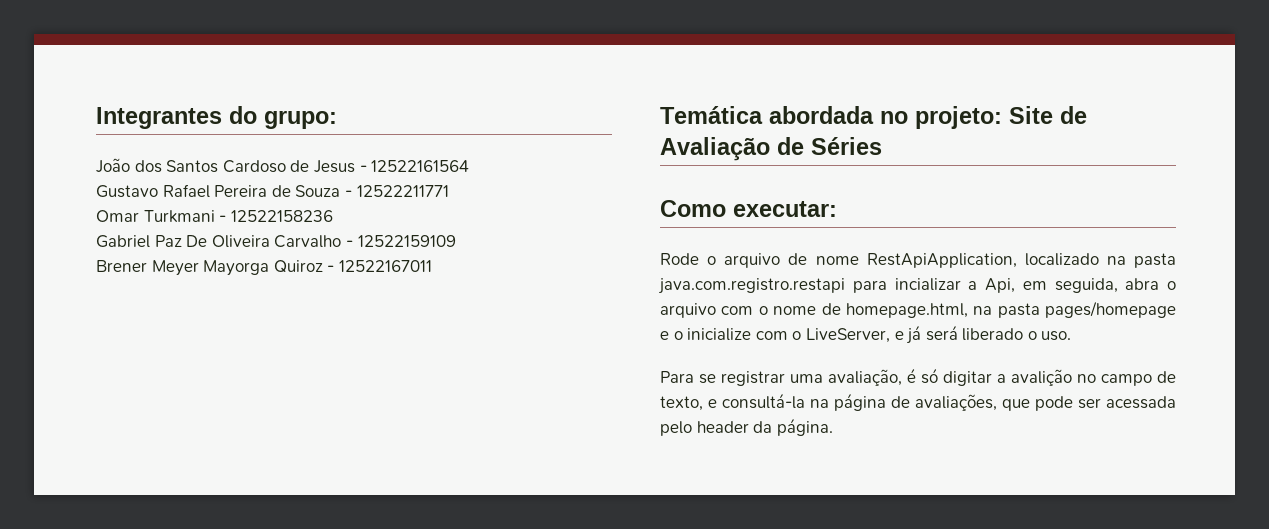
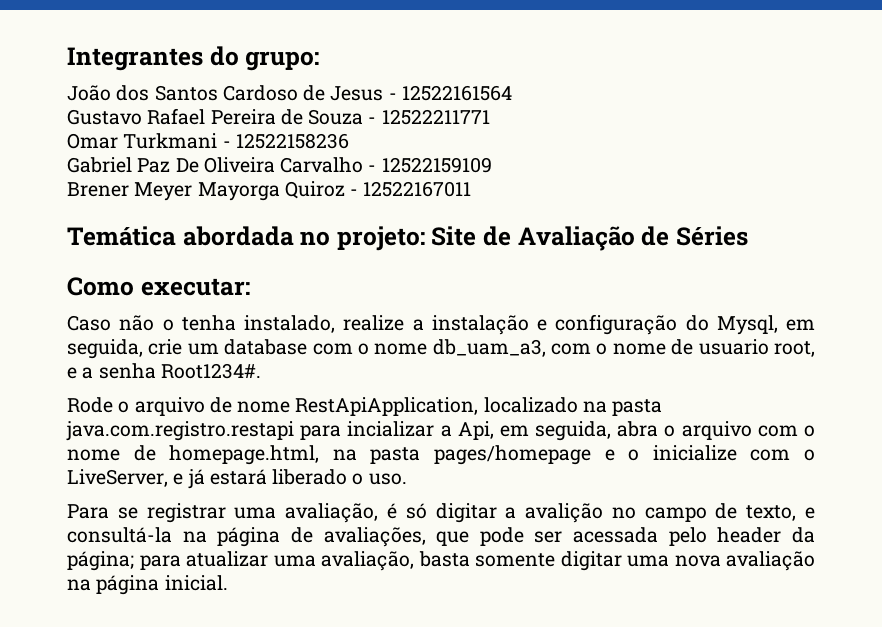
+ Caso não o tenha instalado, realize a instalação e configuração do Mysql, em seguida, crie um database com o nome db_uam_a3, com o nome de usuario root, e a senha Root1234#.
- Rode o arquivo de nome RestApiApplication, localizado na pasta java.com.registro.restapi para incializar a Api, em seguida, abra o arquivo com o nome de homepage.html, na pasta pages/homepage e o inicialize com o LiveServer, e já será liberado o uso.
+ Rode o arquivo de nome RestApiApplication, localizado na pasta java.com.registro.restapi para incializar a Api, em seguida, abra o arquivo com o nome de homepage.html, na pasta pages/homepage e o inicialize com o LiveServer, e já estará liberado o uso.
- Para se registrar uma avaliação, é só digitar a avalição no campo de texto, e consultá-la na página de avaliações, que pode ser acessada pelo header da página.
+ Para se registrar uma avaliação, é só digitar a avalição no campo de texto, e consultá-la na página de avaliações, que pode ser acessada pelo header da página; para atualizar uma avaliação, basta somente digitar uma nova avaliação na página inicial.

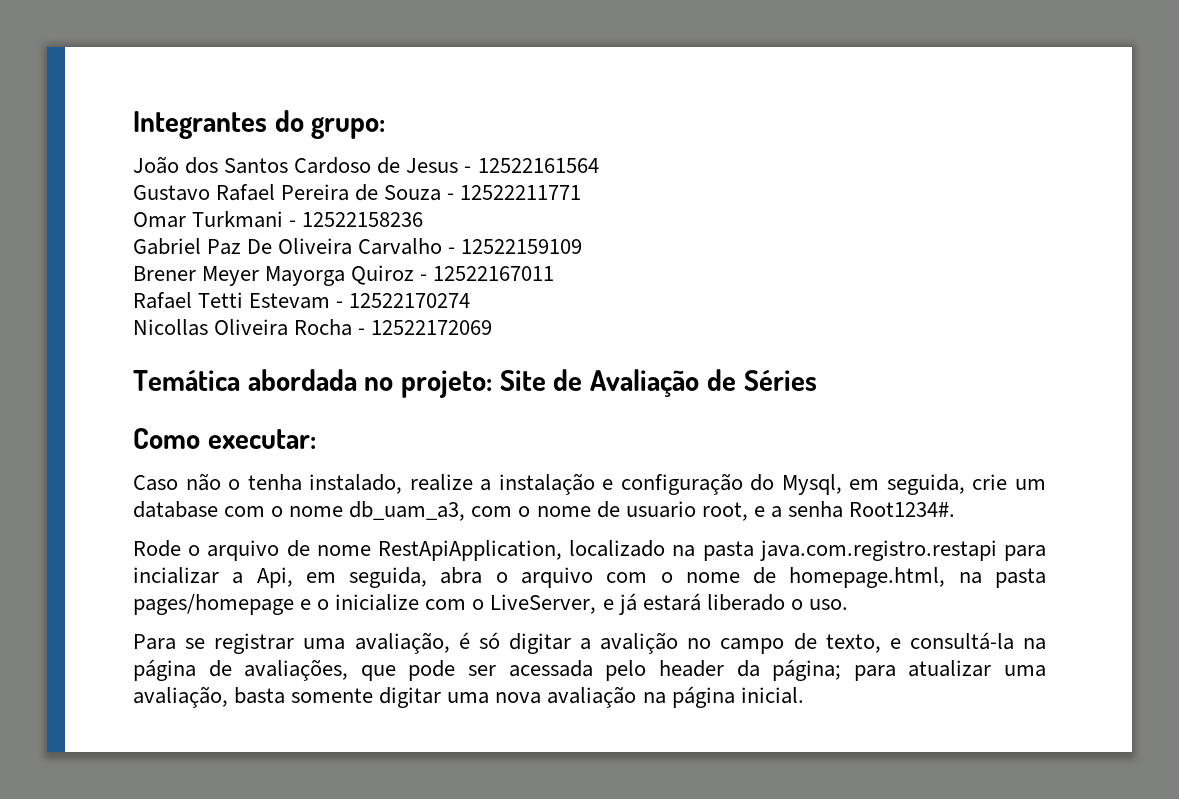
+ Rafael Tetti Estevam - 12522170274
+ Nicollas Oliveira Rocha - 12522172069

